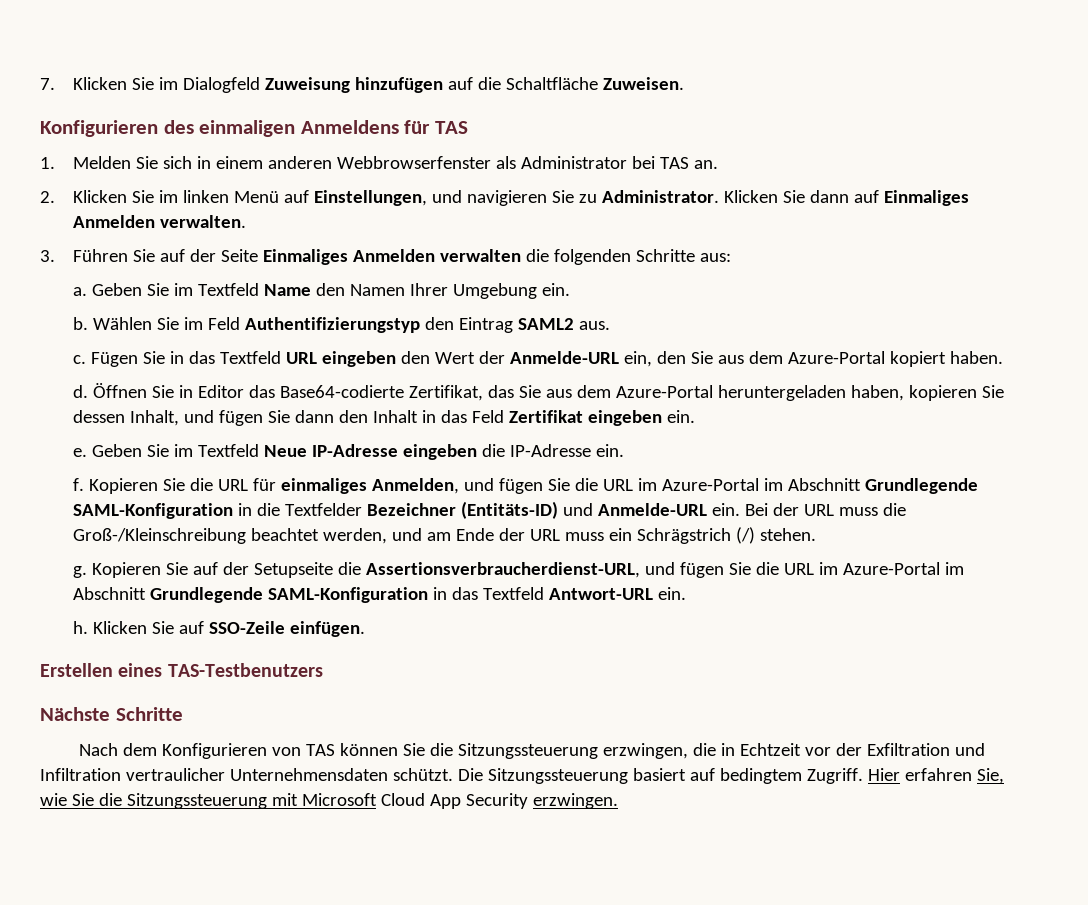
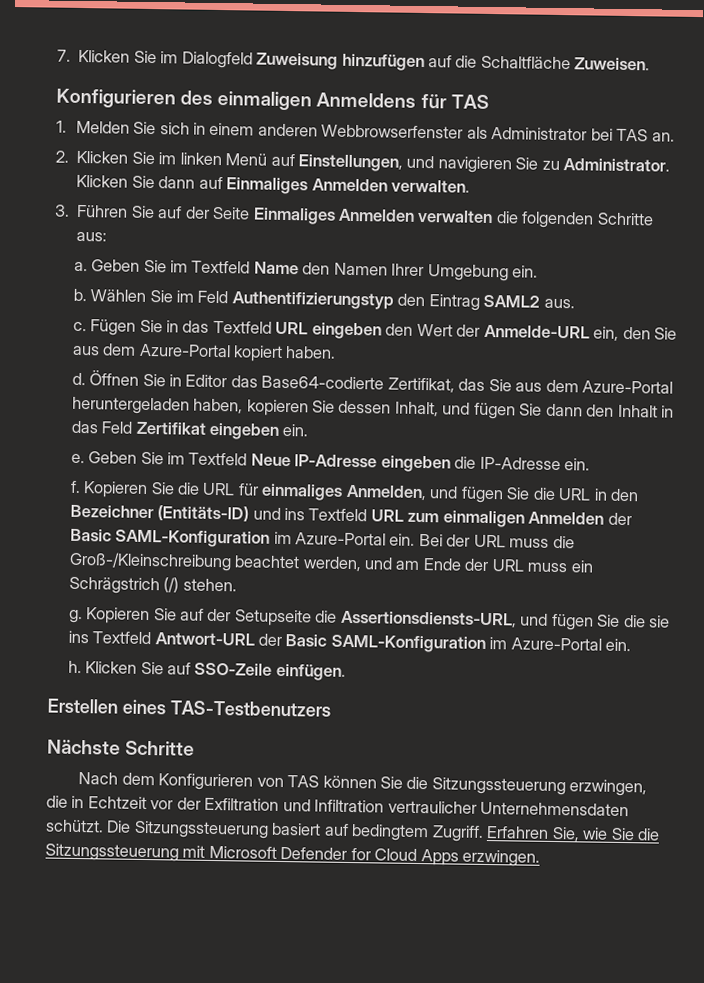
- Kopieren Sie die URL für einmaliges Anmelden, und fügen Sie die URL im Azure-Portal im Abschnitt Grundlegende SAML-Konfiguration in die Textfelder Bezeichner (Entitäts-ID) und Anmelde-URL ein.
+ Kopieren Sie die URL für einmaliges Anmelden, und fügen Sie die URL in den Bezeichner (Entitäts-ID) und ins Textfeld URL zum einmaligen Anmelden der Basic SAML-Konfiguration im Azure-Portal ein.
- Kopieren Sie auf der Setupseite die Assertionsverbraucherdienst-URL, und fügen Sie die URL im Azure-Portal im Abschnitt Grundlegende SAML-Konfiguration in das Textfeld Antwort-URL ein.
+ Kopieren Sie auf der Setupseite die Assertionsdiensts-URL, und fügen Sie die sie ins Textfeld Antwort-URL der Basic SAML-Konfiguration im Azure-Portal ein.
- Hier erfahren Sie, wie Sie die Sitzungssteuerung mit Microsoft Cloud App Security erzwingen.
+ Erfahren Sie, wie Sie die Sitzungssteuerung mit Microsoft Defender for Cloud Apps erzwingen.

